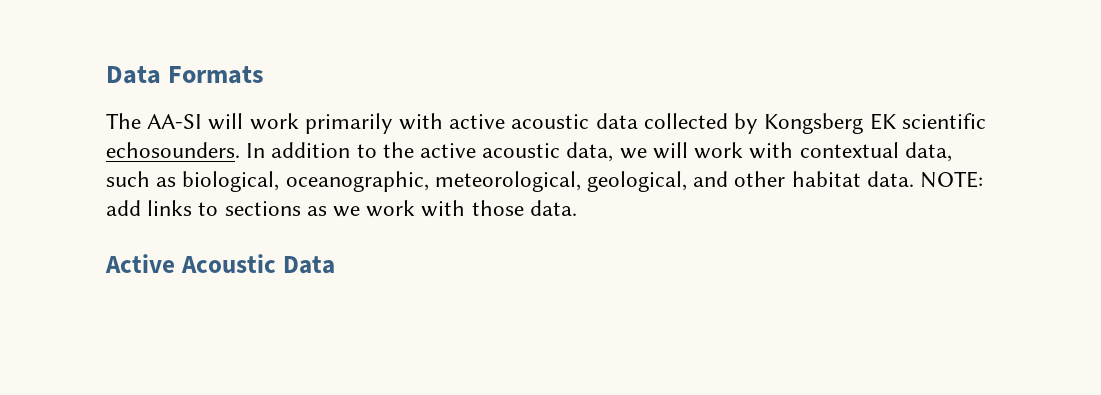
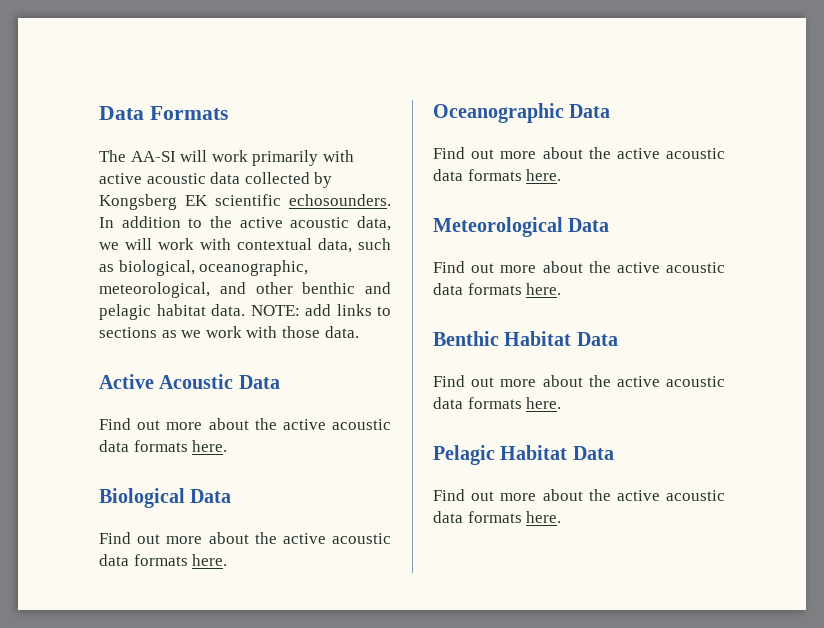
- In addition to the active acoustic data, we will work with contextual data, such as biological, oceanographic, meteorological, geological, and other habitat data.
+ In addition to the active acoustic data, we will work with contextual data, such as biological, oceanographic, meteorological, and other benthic and pelagic habitat data.
  Active Acoustic Data
+ Find out more about the active acoustic data formats here.
+ Biological Data
+ Find out more about the active acoustic data formats here.
+ Oceanographic Data
+ Find out more about the active acoustic data formats here.
+ Meteorological Data
+ Find out more about the active acoustic data formats here.
+ Benthic Habitat Data
+ Find out more about the active acoustic data formats here.
+ Pelagic Habitat Data
+ Find out more about the active acoustic data formats here.

